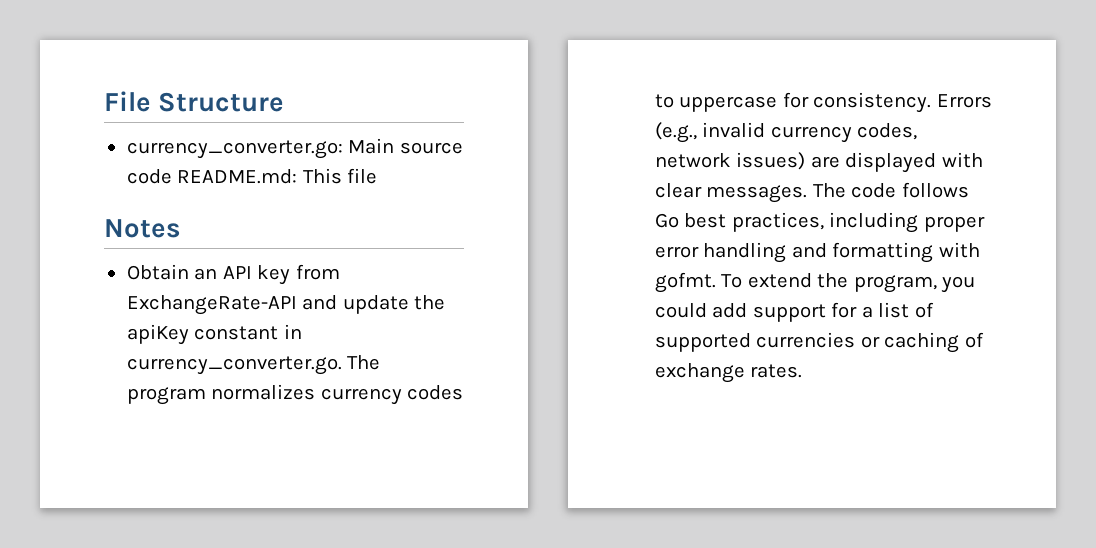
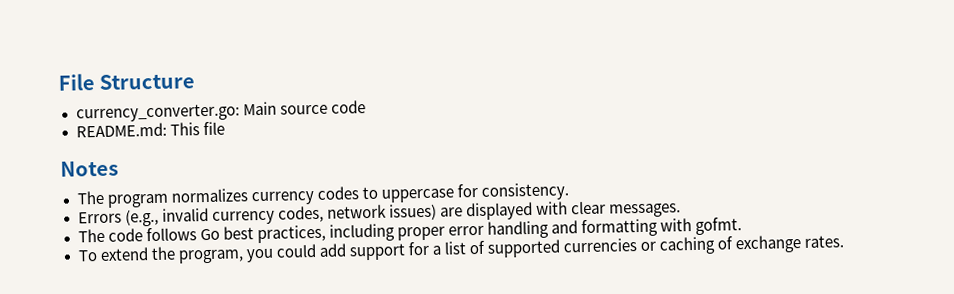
- currency_converter.go: Main source code README.md: This file
+ currency_converter.go: Main source code
+ README.md: This file
- Obtain an API key from ExchangeRate-API and update the apiKey constant in currency_converter.go. The program normalizes currency codes to uppercase for consistency. Errors (e.g., invalid currency codes, network issues) are displayed with clear messages. The code follows Go best practices, including proper error handling and formatting with gofmt. To extend the program, you could add support for a list of supported currencies or caching of exchange rates.
+ The program normalizes currency codes to uppercase for consistency.
+ Errors (e.g., invalid currency codes, network issues) are displayed with clear messages.
+ The code follows Go best practices, including proper error handling and formatting with gofmt.
+ To extend the program, you could add support for a list of supported currencies or caching of exchange rates.

